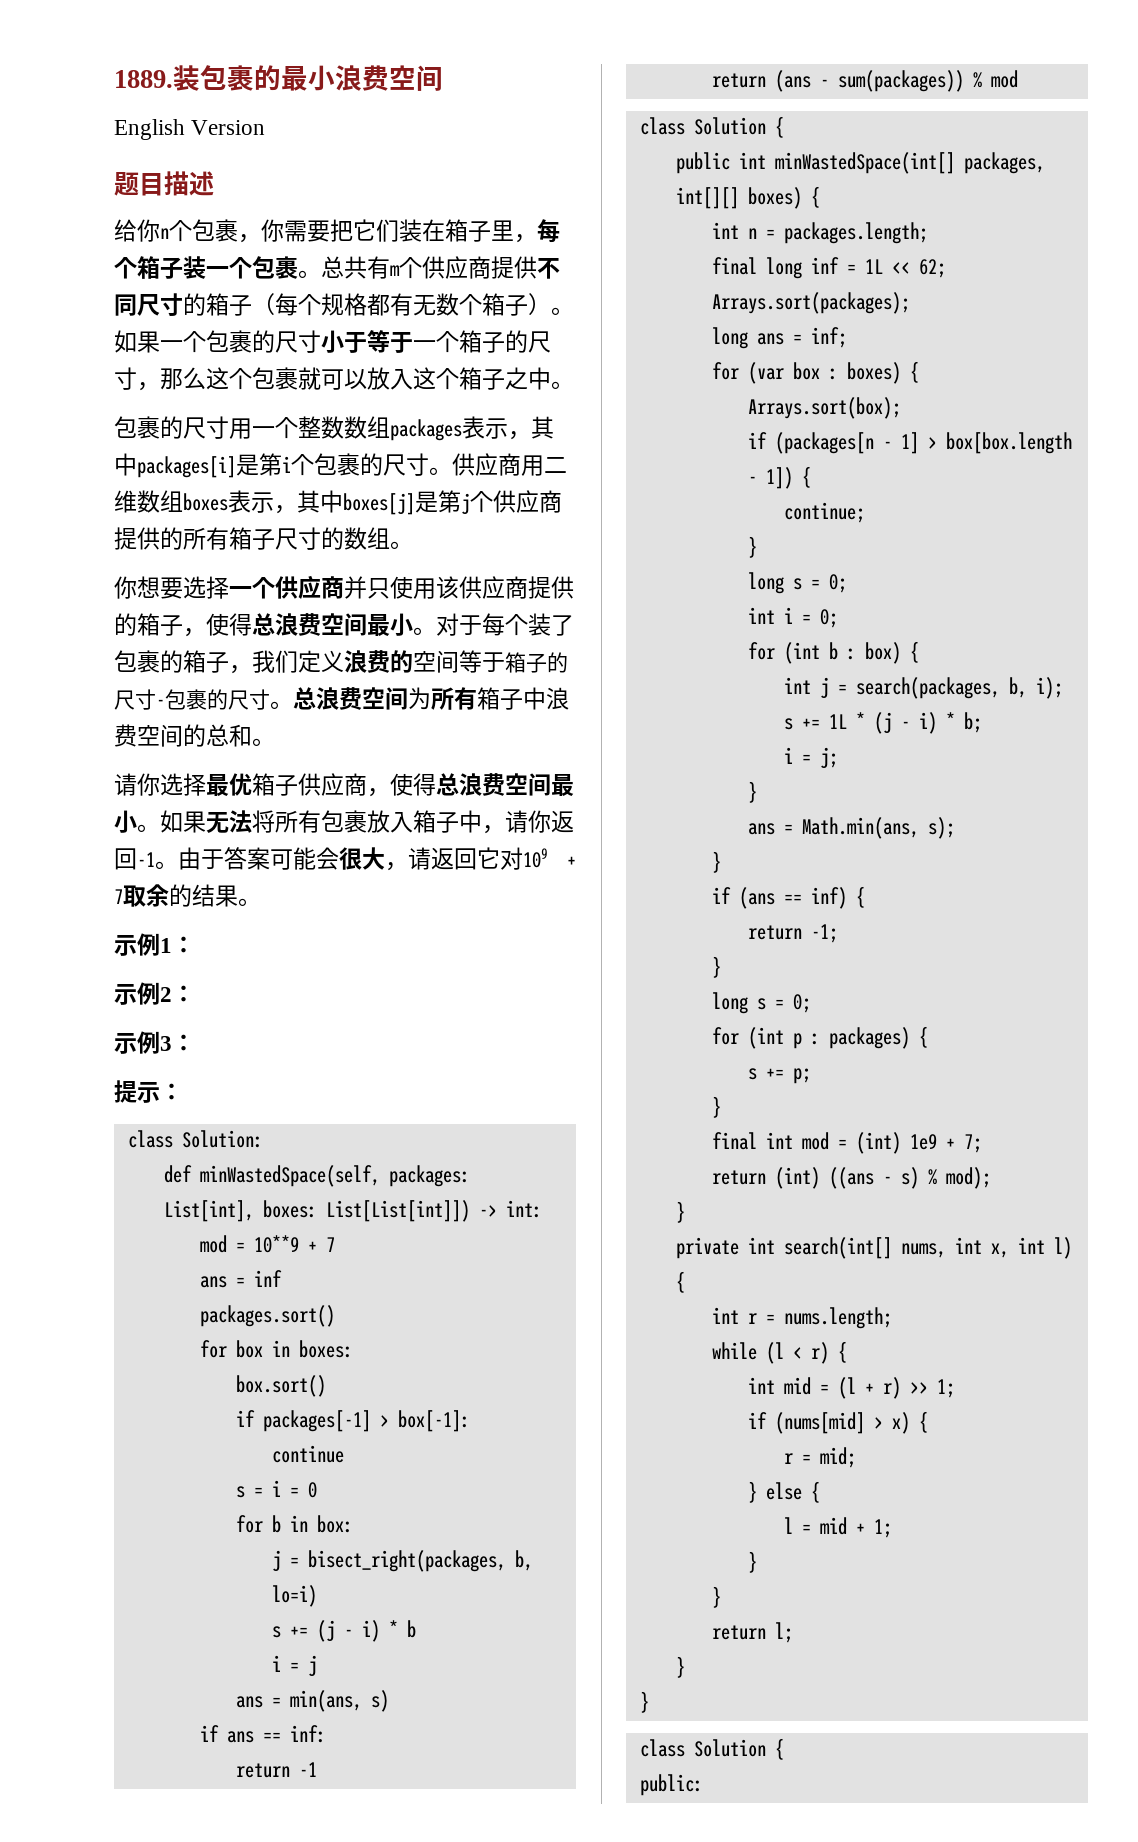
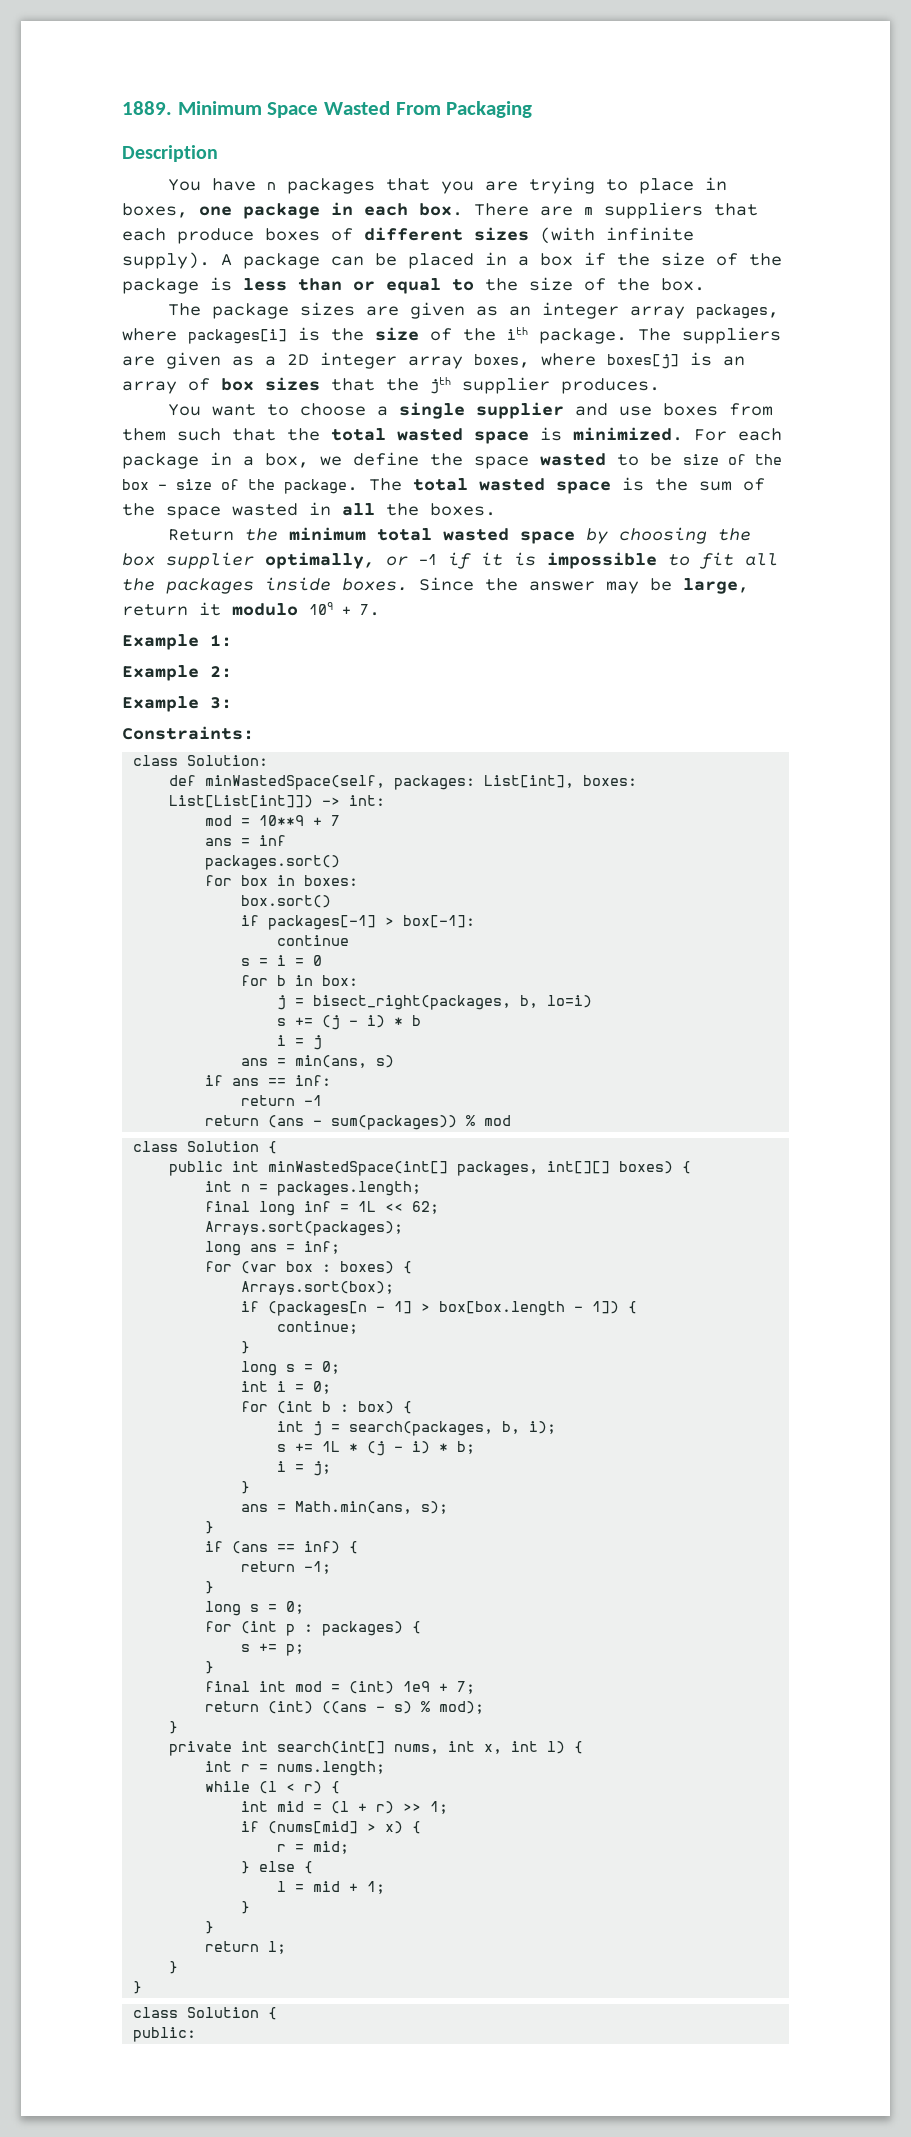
- 装包裹的最小浪费空间
- English Version
- 题目描述
- 给你n个包裹，你需要把它们装在箱子里，每个箱子装一个包裹。总共有m个供应商提供不同尺寸的箱子（每个规格都有无数个箱子）。如果一个包裹的尺寸小于等于一个箱子的尺寸，那么这个包裹就可以放入这个箱子之中。
- 包裹的尺寸用一个整数数组packages表示，其中packages[i]是第i个包裹的尺寸。供应商用二维数组boxes表示，其中boxes[j]是第j个供应商提供的所有箱子尺寸的数组。
- 你想要选择一个供应商并只使用该供应商提供的箱子，使得总浪费空间最小。对于每个装了包裹的箱子，我们定义浪费的空间等于箱子的尺寸-包裹的尺寸。总浪费空间为所有箱子中浪费空间的总和。
- 请你选择最优箱子供应商，使得总浪费空间最小。如果无法将所有包裹放入箱子中，请你返回-1。由于答案可能会很大，请返回它对109 + 7取余的结果。
- 示例1：
- 示例2：
- 示例3：
- 提示：
+ Minimum Space Wasted From Packaging
+ Description
+ You have n packages that you are trying to place in boxes, one package in each box. There are m suppliers that each produce boxes of different sizes (with infinite supply). A package can be placed in a box if the size of the package is less than or equal to the size of the box.
+ The package sizes are given as an integer array packages, where packages[i] is the size of the ith package. The suppliers are given as a 2D integer array boxes, where boxes[j] is an array of box sizes that the jth supplier produces.
+ You want to choose a single supplier and use boxes from them such that the total wasted space is minimized. For each package in a box, we define the space wasted to be size of the box - size of the package. The total wasted space is the sum of the space wasted in all the boxes.
+ Return the minimum total wasted space by choosing the box supplier optimally, or -1 if it is impossible to fit all the packages inside boxes. Since the answer may be large, return it modulo 109 + 7.
+ Example 1:
+ Example 2:
+ Example 3:
+ Constraints:

